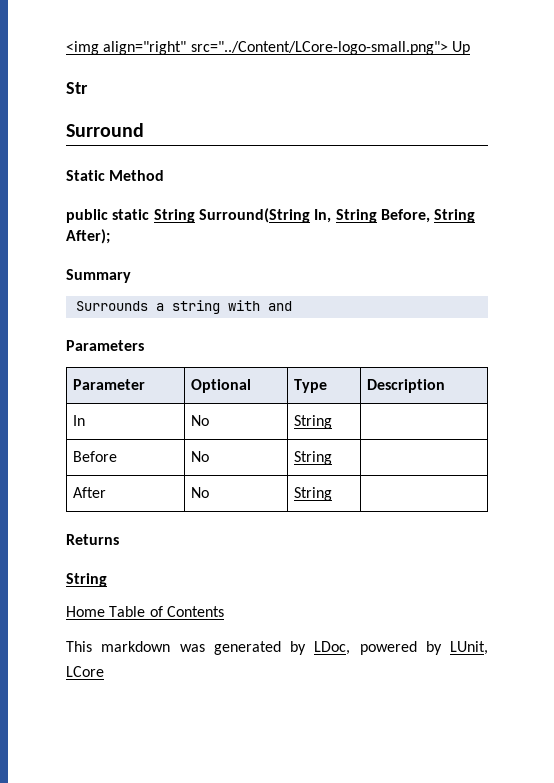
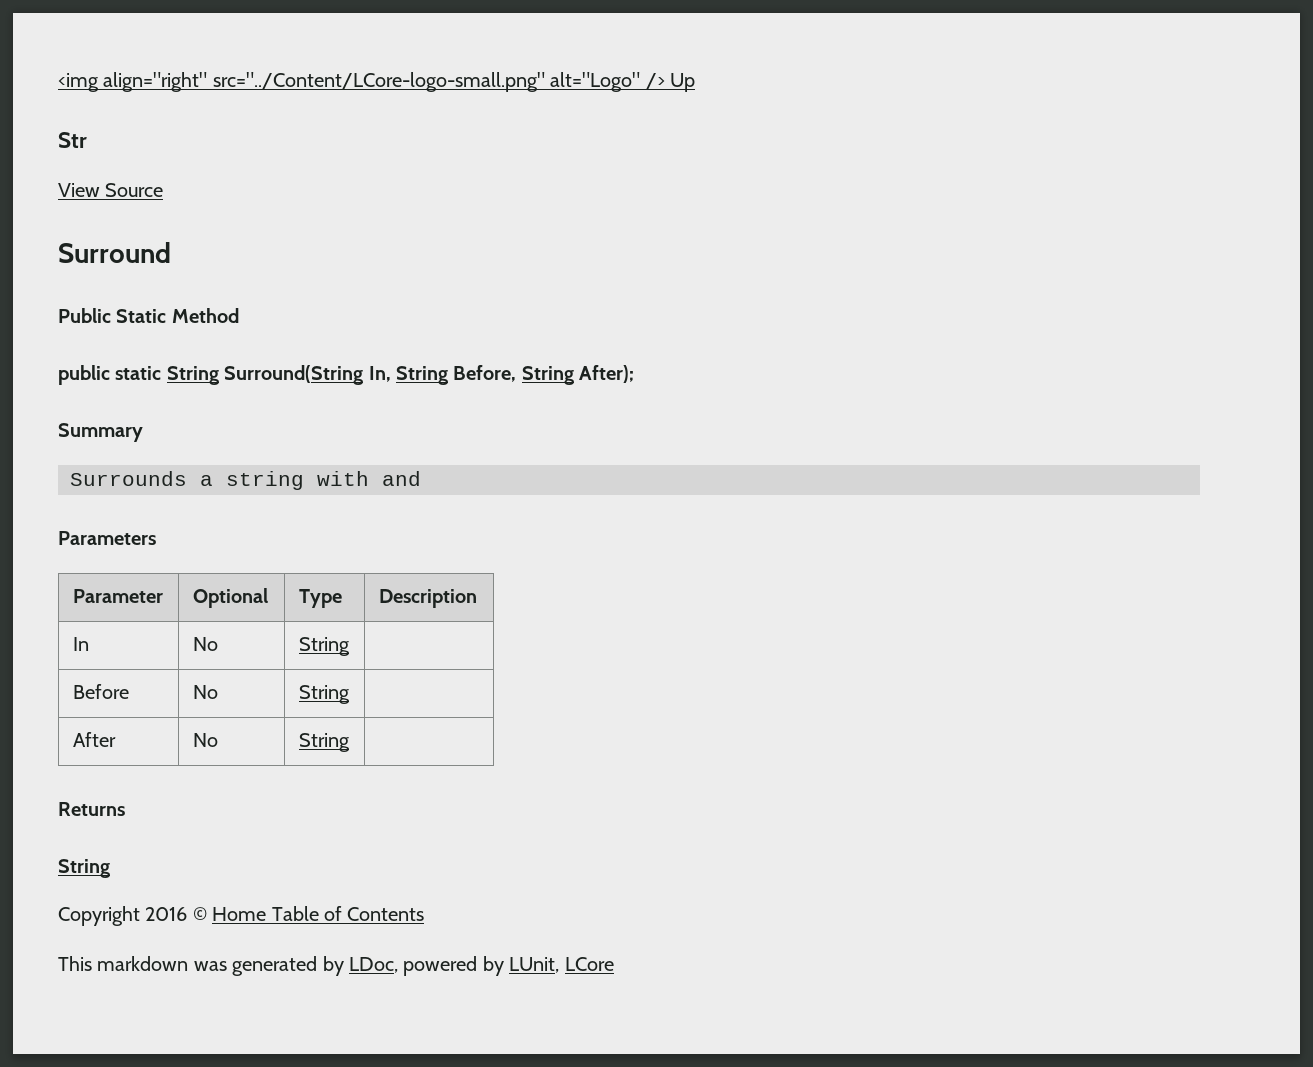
- <img align="right" src="../Content/LCore-logo-small.png"> Up
+ <img align="right" src="../Content/LCore-logo-small.png" alt="Logo" /> Up
+ View Source
- Static Method
+ Public Static Method
- Home Table of Contents
+ Copyright 2016 © Home Table of Contents

